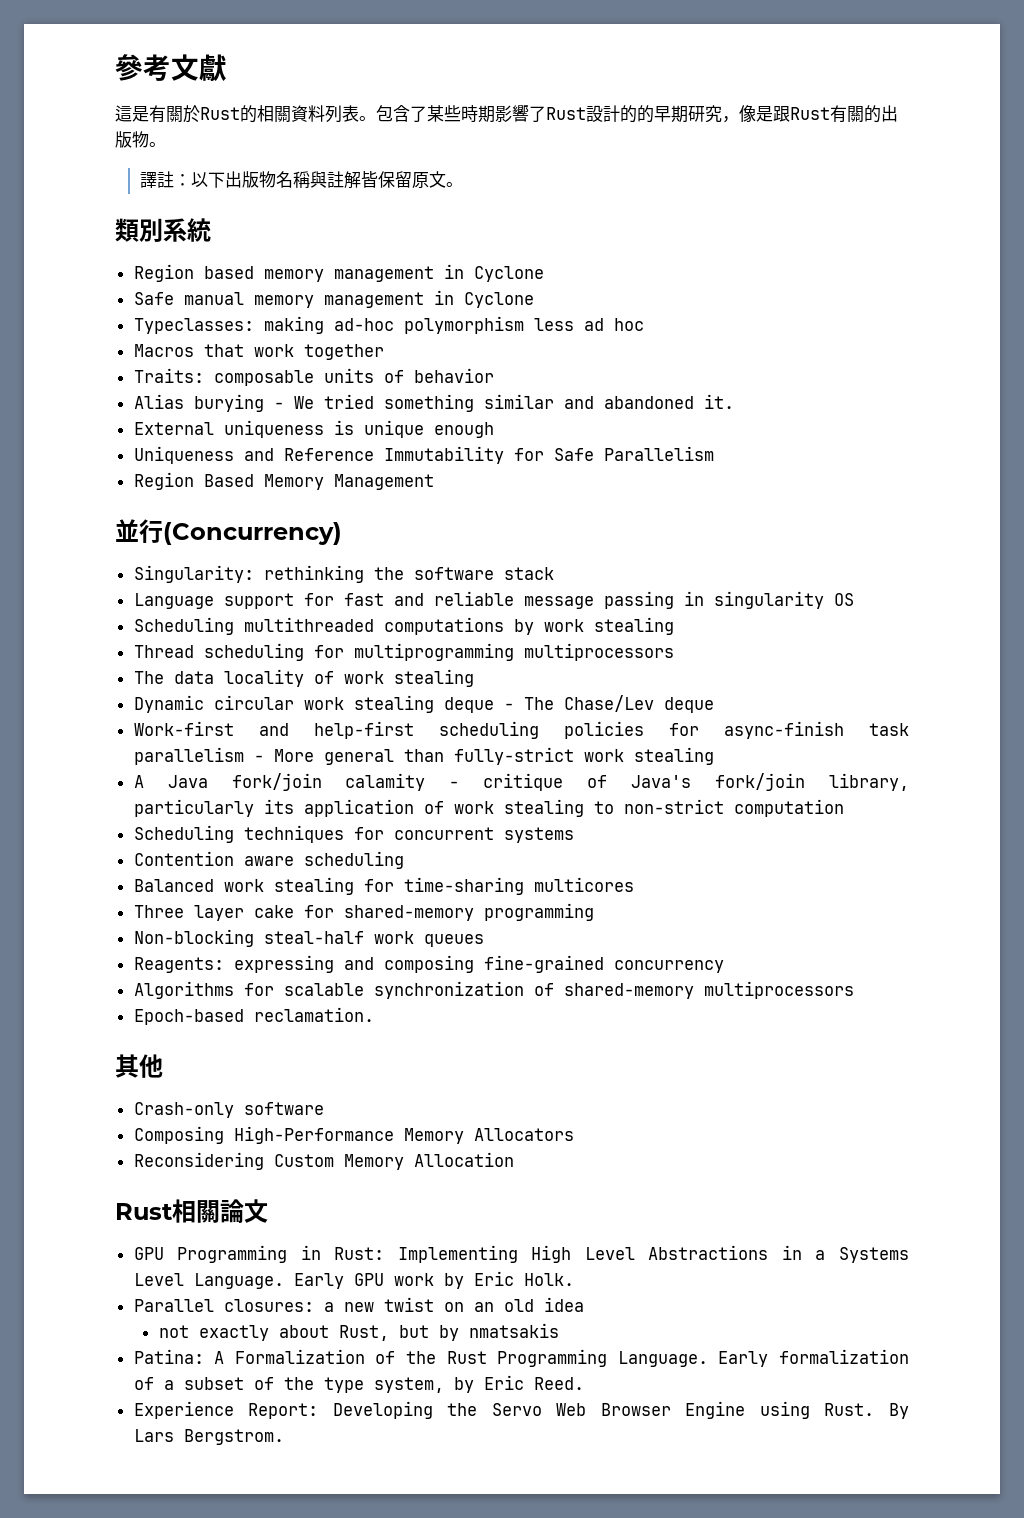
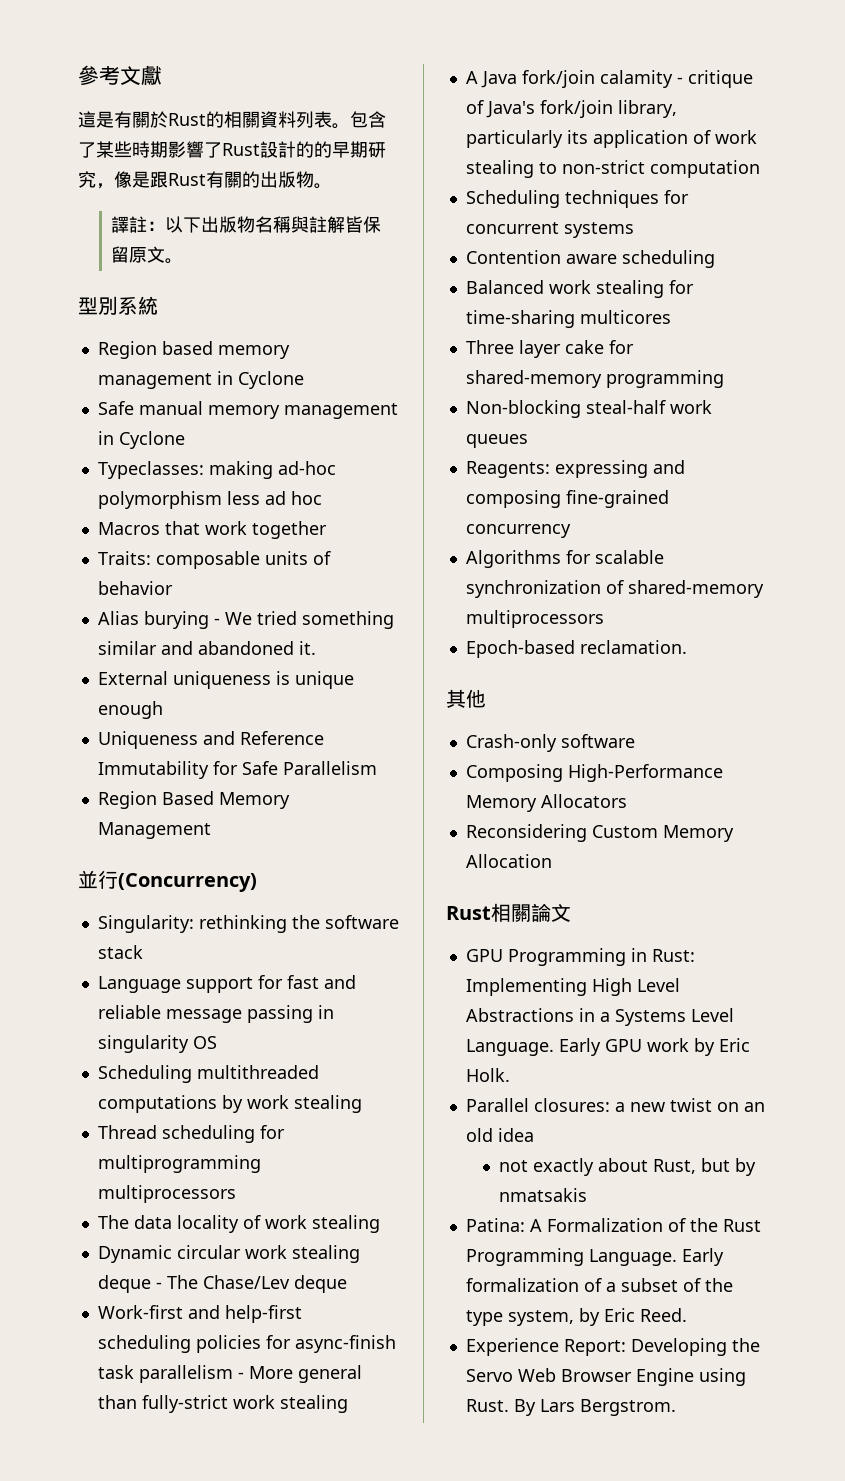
- 類別系統
+ 型別系統

